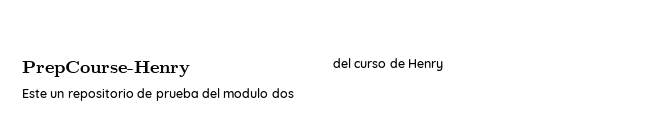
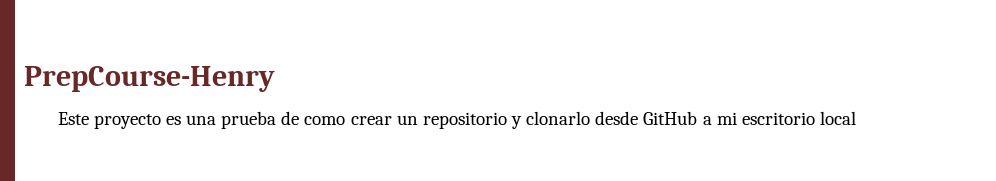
- Este un repositorio de prueba del modulo dos del curso de Henry
+ Este proyecto es una prueba de como crear un repositorio y clonarlo desde GitHub a mi escritorio local

